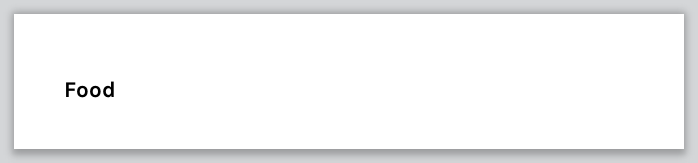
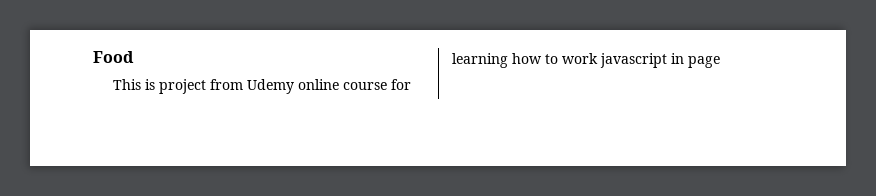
+ This is project from Udemy online course for learning how to work javascript in page

